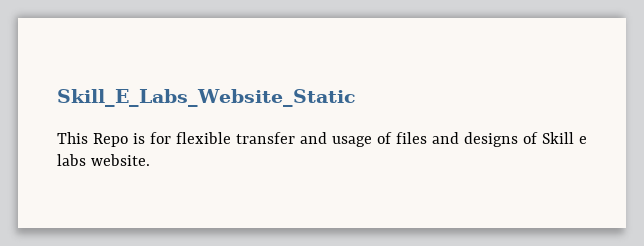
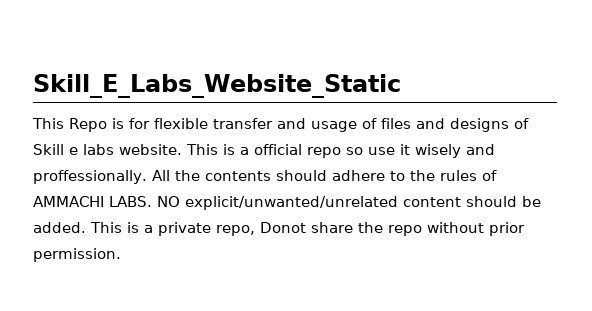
+ This is a official repo so use it wisely and proffessionally. All the contents should adhere to the rules of AMMACHI LABS. NO explicit/unwanted/unrelated content should be added. This is a private repo, Donot share the repo without prior permission.

